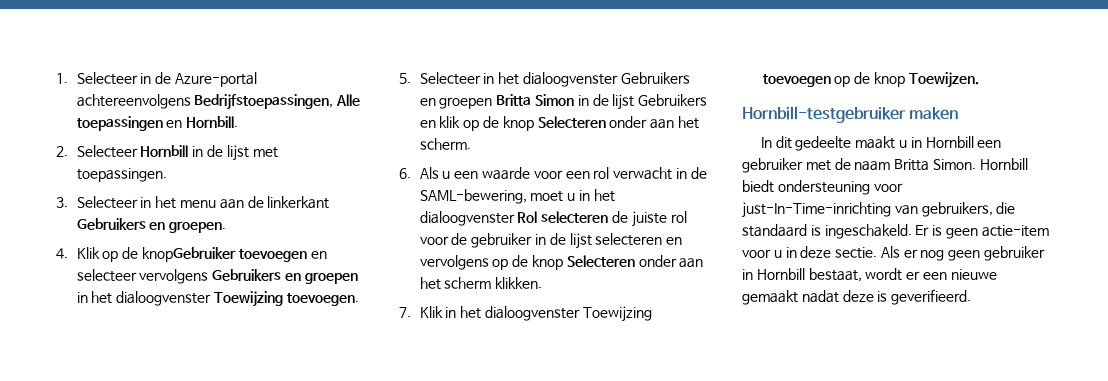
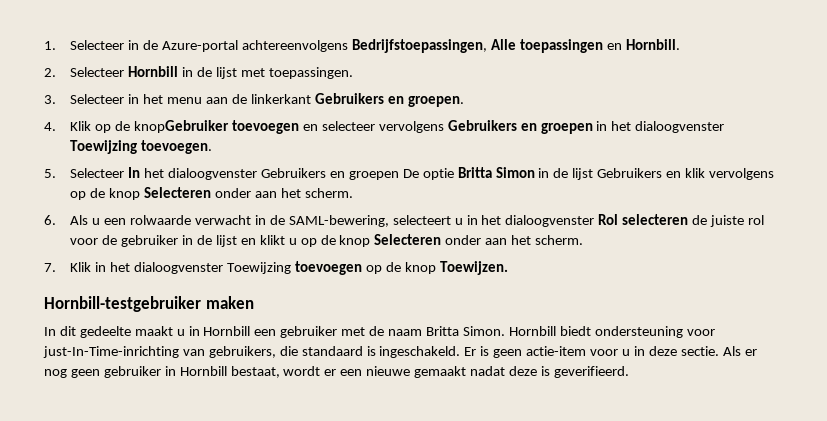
- 5. Selecteer in het dialoogvenster Gebruikers en groepen Britta Simon in de lijst Gebruikers en klik op de knop Selecteren onder aan het scherm.
+ 5. Selecteer In het dialoogvenster Gebruikers en groepen De optie Britta Simon in de lijst Gebruikers en klik vervolgens op de knop Selecteren onder aan het scherm.
- 6. Als u een waarde voor een rol verwacht in de SAML-bewering, moet u in het dialoogvenster Rol selecteren de juiste rol voor de gebruiker in de lijst selecteren en vervolgens op de knop Selecteren onder aan het scherm klikken.
+ 6. Als u een rolwaarde verwacht in de SAML-bewering, selecteert u in het dialoogvenster Rol selecteren de juiste rol voor de gebruiker in de lijst en klikt u op de knop Selecteren onder aan het scherm.

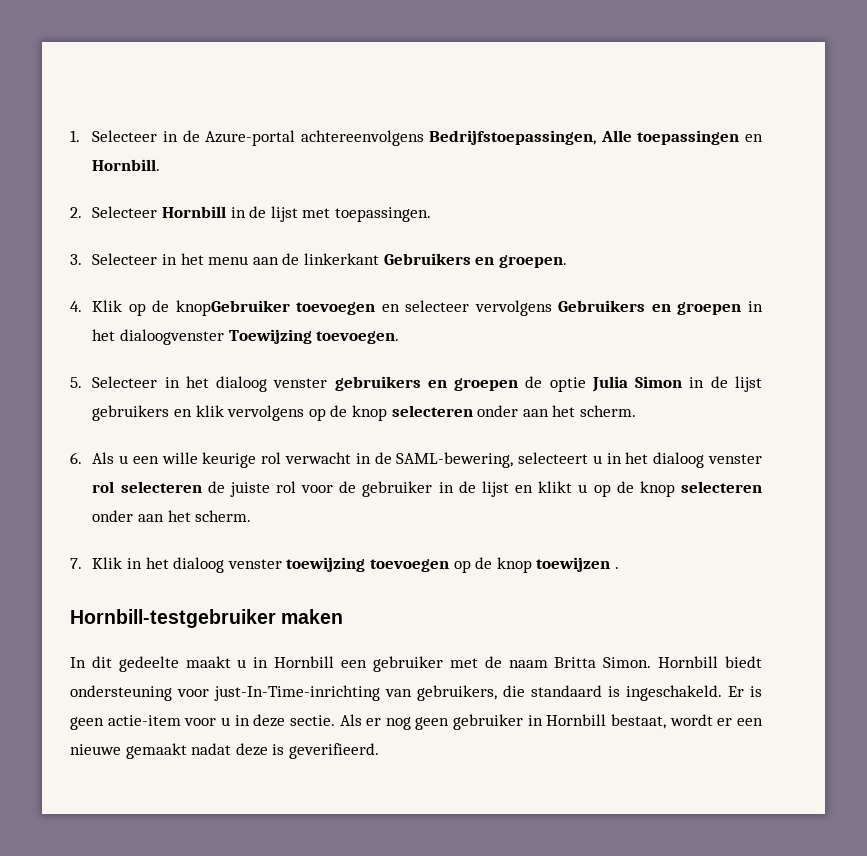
- 5. Selecteer In het dialoogvenster Gebruikers en groepen De optie Britta Simon in de lijst Gebruikers en klik vervolgens op de knop Selecteren onder aan het scherm.
+ 5. Selecteer in het dialoog venster gebruikers en groepen de optie Julia Simon in de lijst gebruikers en klik vervolgens op de knop selecteren onder aan het scherm.
- 6. Als u een rolwaarde verwacht in de SAML-bewering, selecteert u in het dialoogvenster Rol selecteren de juiste rol voor de gebruiker in de lijst en klikt u op de knop Selecteren onder aan het scherm.
+ 6. Als u een wille keurige rol verwacht in de SAML-bewering, selecteert u in het dialoog venster rol selecteren de juiste rol voor de gebruiker in de lijst en klikt u op de knop selecteren onder aan het scherm.
- 7. Klik in het dialoogvenster Toewijzing toevoegen op de knop Toewijzen.
+ 7. Klik in het dialoog venster toewijzing toevoegen op de knop toewijzen .

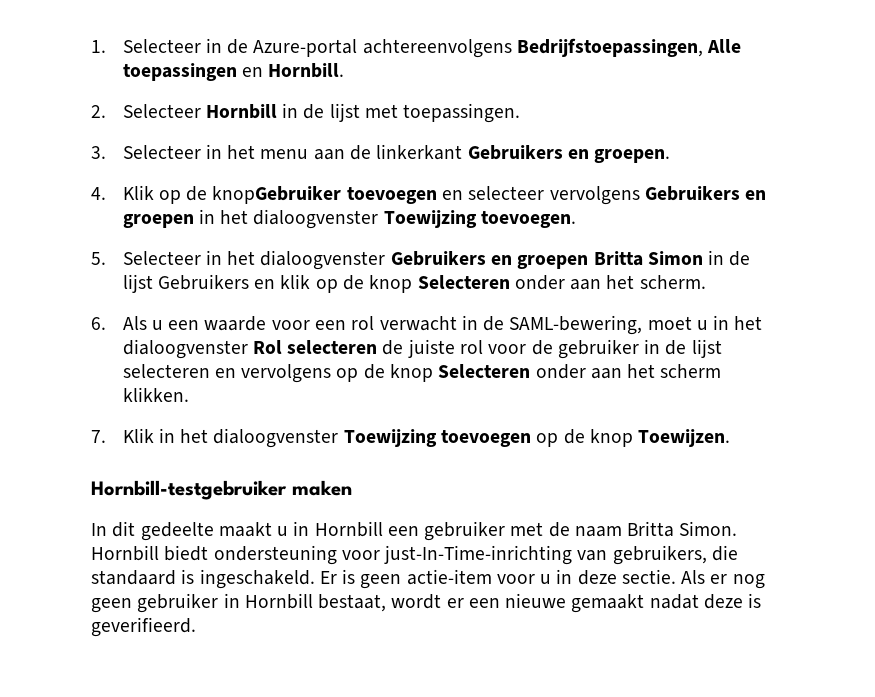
- 5. Selecteer in het dialoog venster gebruikers en groepen de optie Julia Simon in de lijst gebruikers en klik vervolgens op de knop selecteren onder aan het scherm.
+ 5. Selecteer in het dialoogvenster Gebruikers en groepen Britta Simon in de lijst Gebruikers en klik op de knop Selecteren onder aan het scherm.
- 6. Als u een wille keurige rol verwacht in de SAML-bewering, selecteert u in het dialoog venster rol selecteren de juiste rol voor de gebruiker in de lijst en klikt u op de knop selecteren onder aan het scherm.
+ 6. Als u een waarde voor een rol verwacht in de SAML-bewering, moet u in het dialoogvenster Rol selecteren de juiste rol voor de gebruiker in de lijst selecteren en vervolgens op de knop Selecteren onder aan het scherm klikken.
- 7. Klik in het dialoog venster toewijzing toevoegen op de knop toewijzen .
+ 7. Klik in het dialoogvenster Toewijzing toevoegen op de knop Toewijzen.

